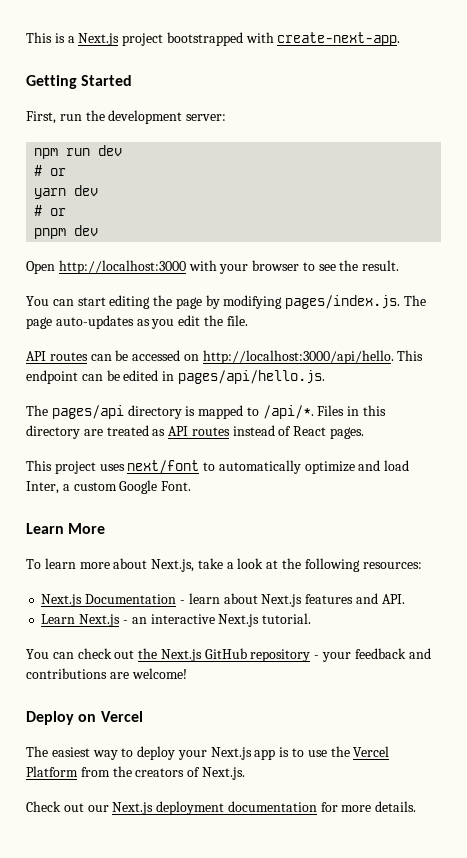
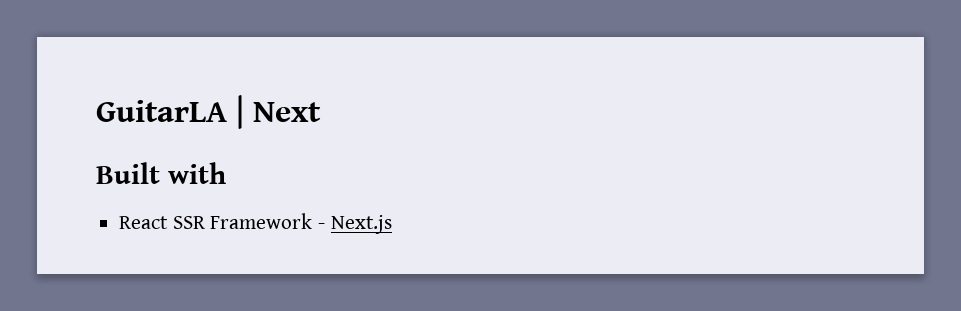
- This is a Next.js project bootstrapped with create-next-app.
- Getting Started
- First, run the development server:
- npm run dev
- # or
- yarn dev
- # or
- pnpm dev
- Open http://localhost:3000 with your browser to see the result.
- You can start editing the page by modifying pages/index.js. The page auto-updates as you edit the file.
- API routes can be accessed on http://localhost:3000/api/hello. This endpoint can be edited in pages/api/hello.js.
- The pages/api directory is mapped to /api/*. Files in this directory are treated as API routes instead of React pages.
- This project uses next/font to automatically optimize and load Inter, a custom Google Font.
- Learn More
- To learn more about Next.js, take a look at the following resources:
- Next.js Documentation - learn about Next.js features and API.
- Learn Next.js - an interactive Next.js tutorial.
- You can check out the Next.js GitHub repository - your feedback and contributions are welcome!
- Deploy on Vercel
- The easiest way to deploy your Next.js app is to use the Vercel Platform from the creators of Next.js.
- Check out our Next.js deployment documentation for more details.
+ GuitarLA | Next
+ Built with
+ React SSR Framework - Next.js

